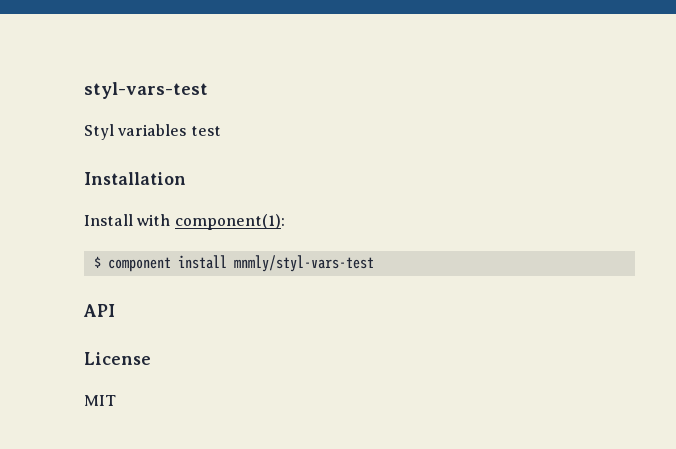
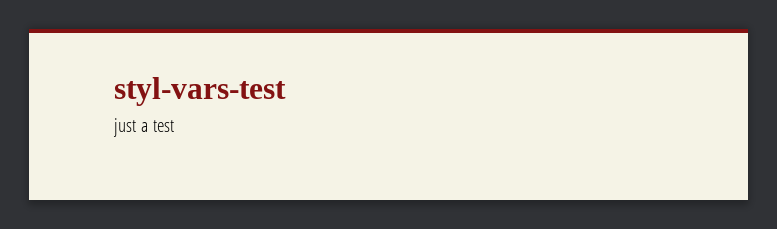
- Styl variables test
+ just a test
- Installation
- Install with component(1):
- $ component install mnmly/styl-vars-test
- API
- License
- MIT

